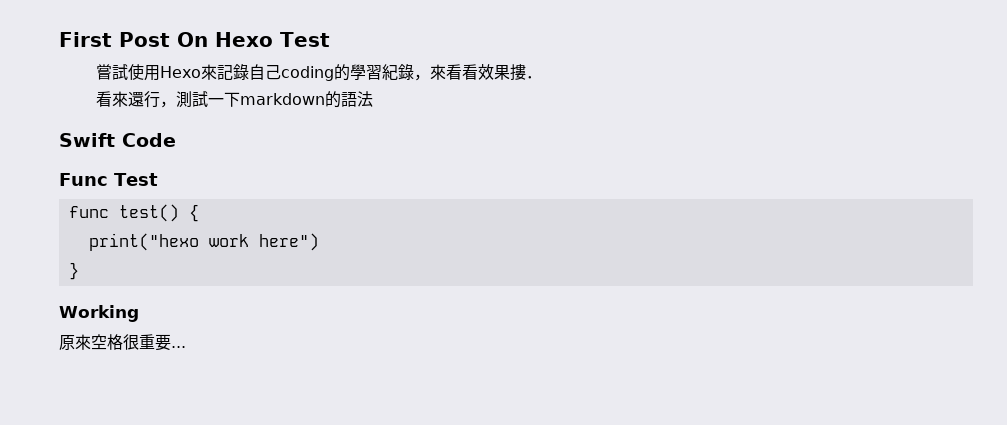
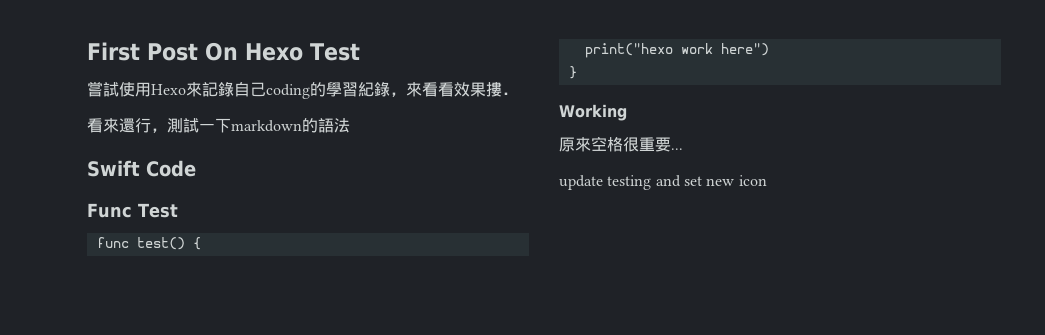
+ update testing and set new icon

